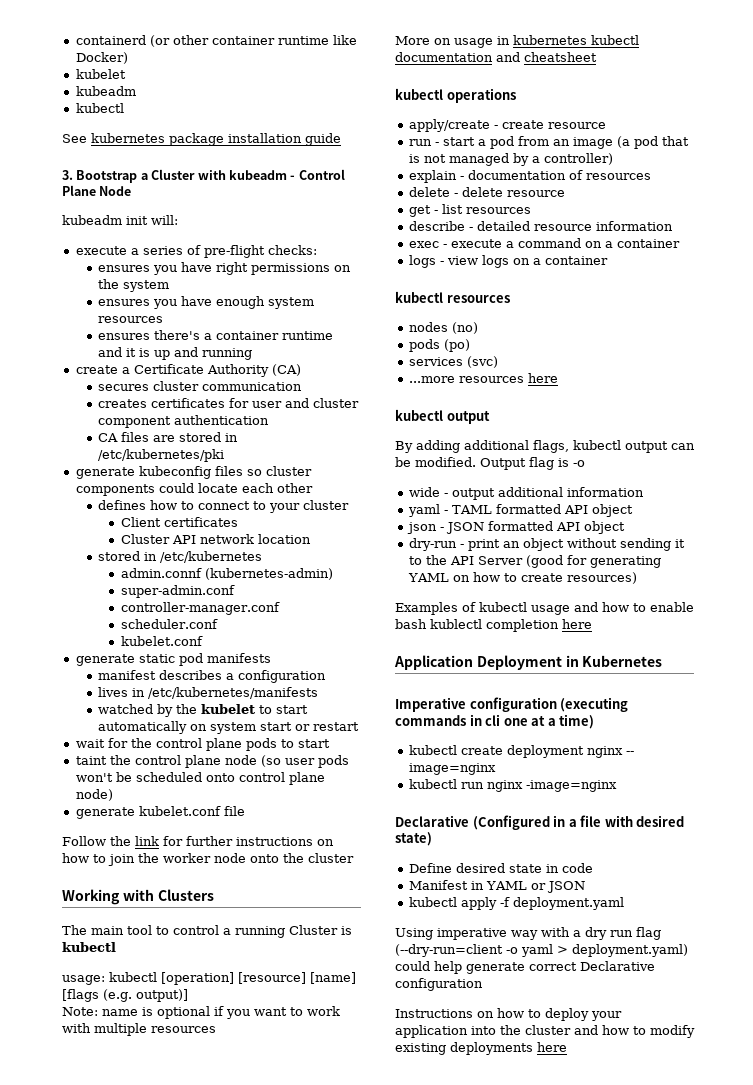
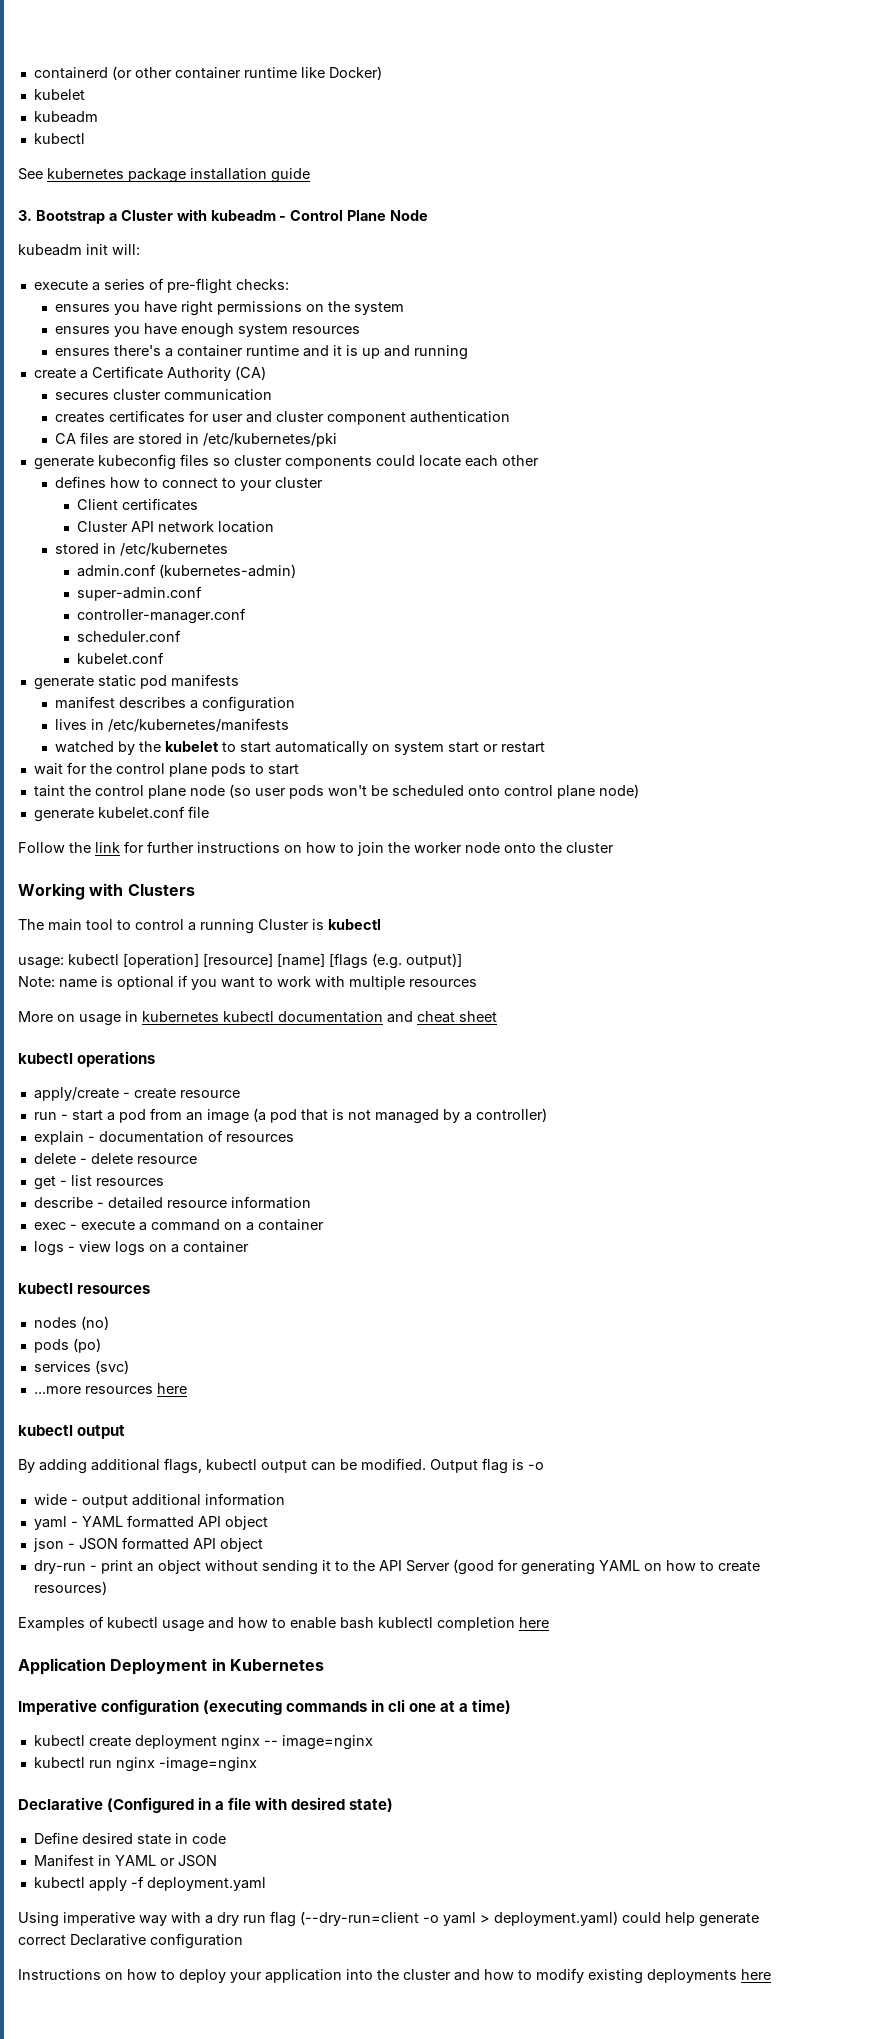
- admin.connf (kubernetes-admin)
+ admin.conf (kubernetes-admin)
- More on usage in kubernetes kubectl documentation and cheatsheet
+ More on usage in kubernetes kubectl documentation and cheat sheet
- yaml - TAML formatted API object
+ yaml - YAML formatted API object

